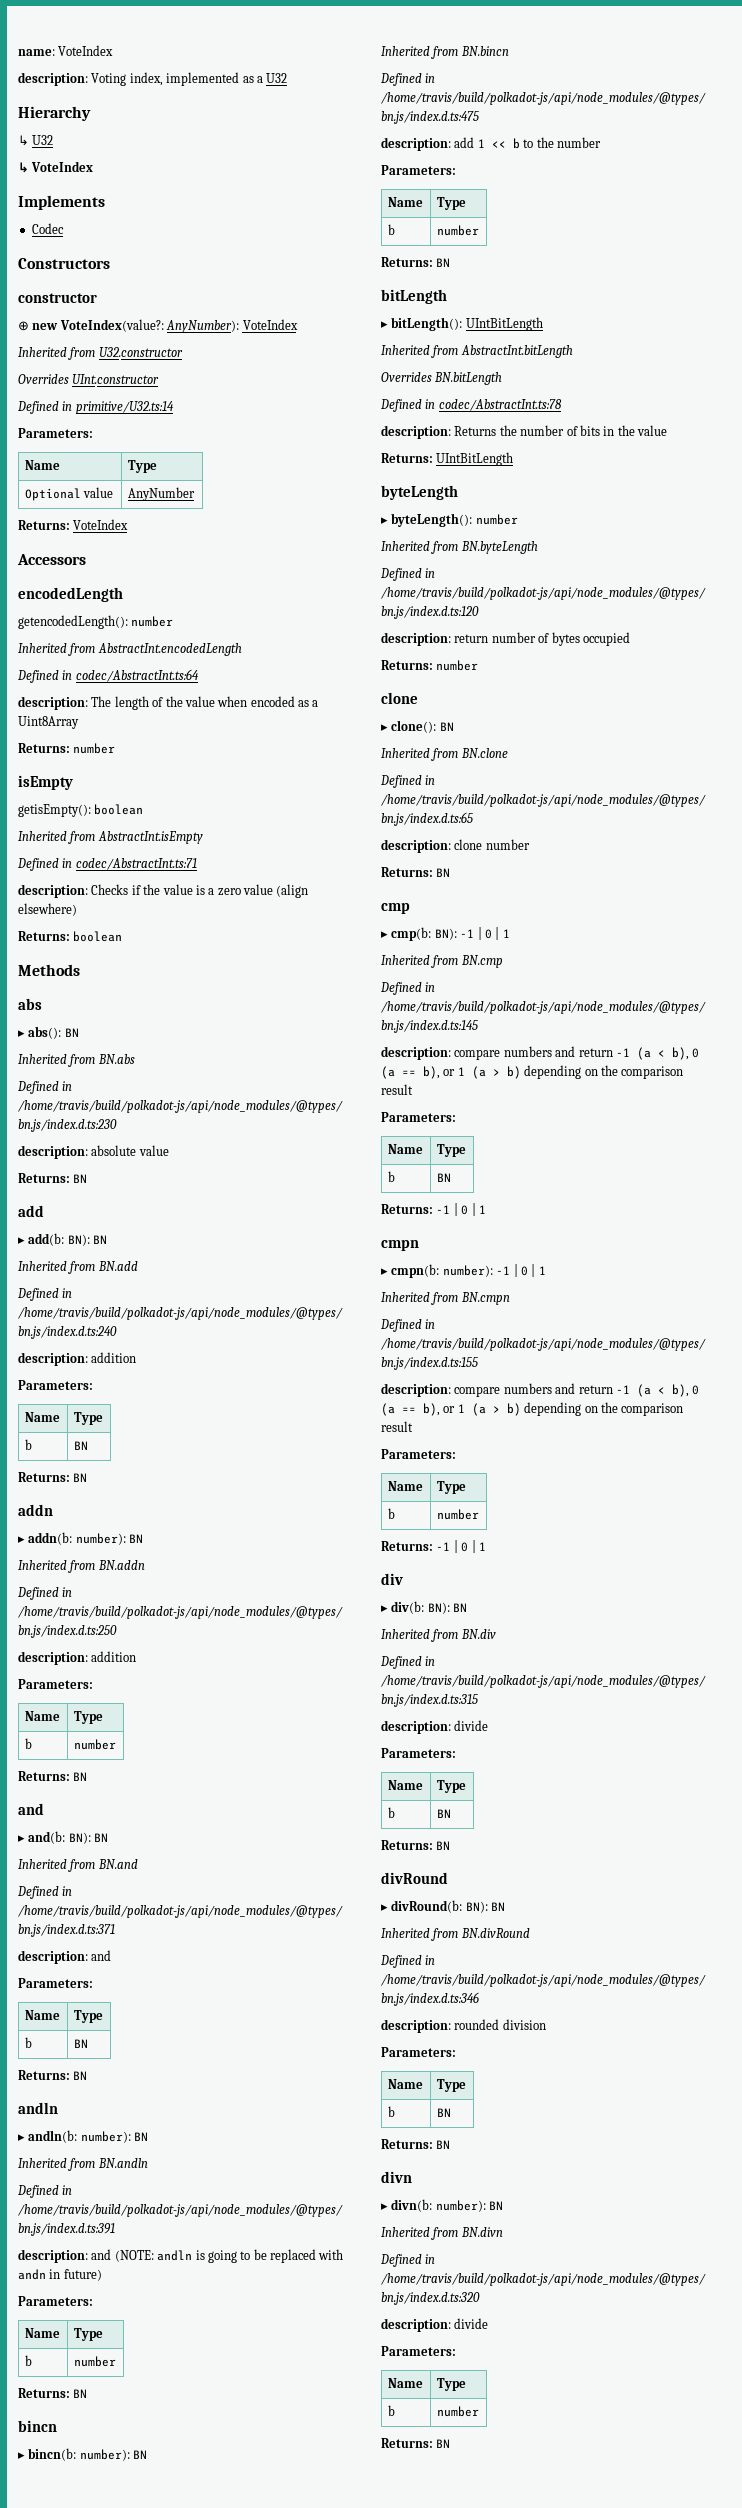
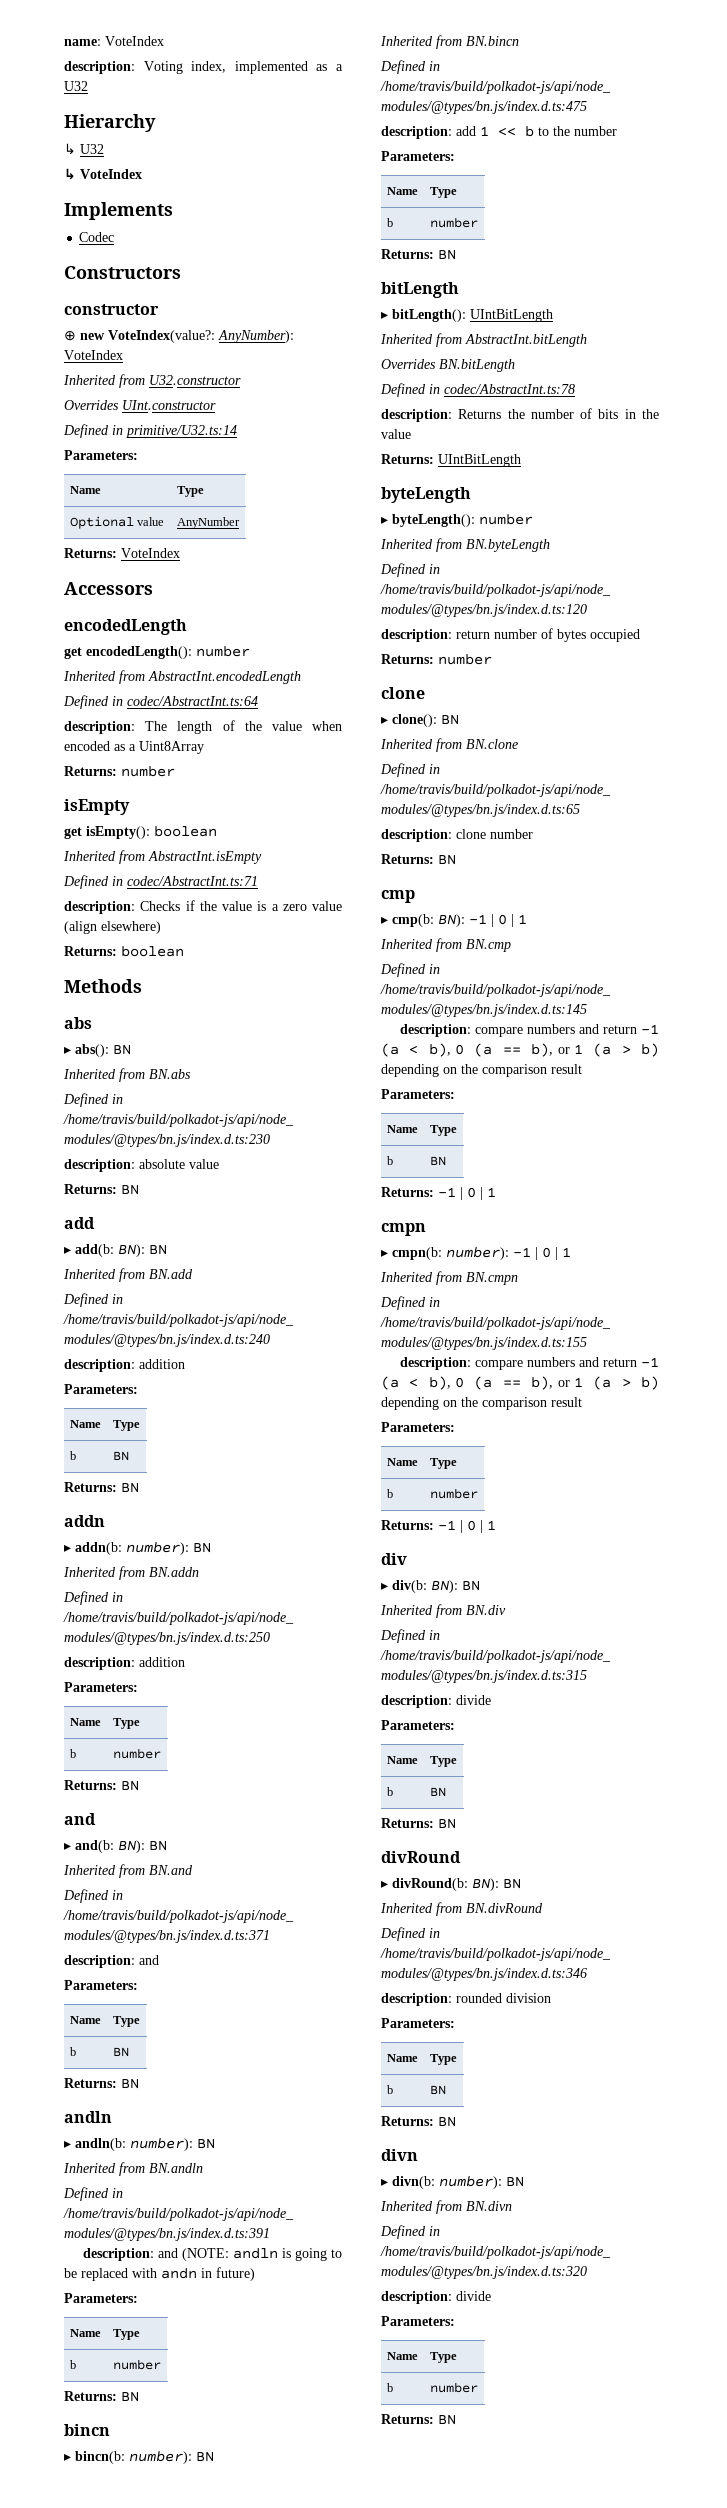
- getencodedLength(): number
+ get encodedLength(): number
- getisEmpty(): boolean
+ get isEmpty(): boolean

